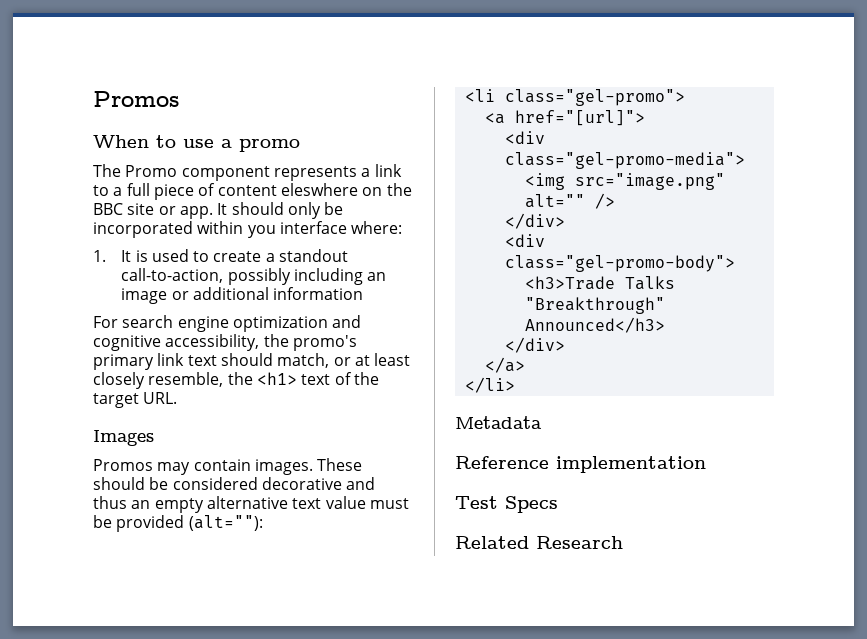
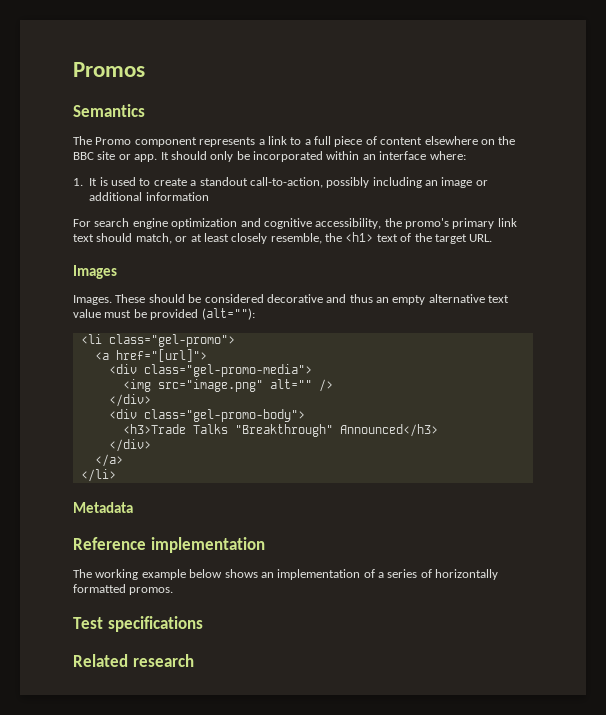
- When to use a promo
+ Semantics
- The Promo component represents a link to a full piece of content eleswhere on the BBC site or app.
+ The Promo component represents a link to a full piece of content elsewhere on the BBC site or app.
- It should only be incorporated within you interface where:
+ It should only be incorporated within an interface where:
- Promos may contain images.
+ Images.
+ The working example below shows an implementation of a series of horizontally formatted promos.
- Test Specs
+ Test specifications
- Related Research
+ Related research

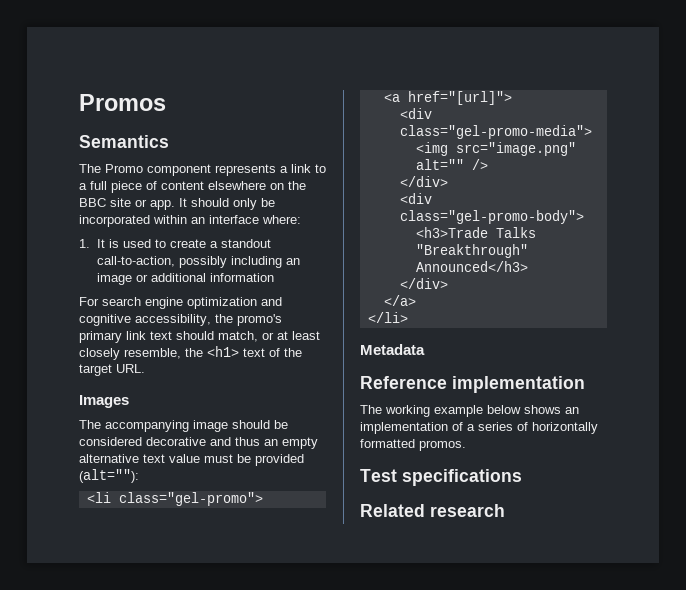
- Images. These should be considered decorative and thus an empty alternative text value must be provided (alt=""):
+ The accompanying image should be considered decorative and thus an empty alternative text value must be provided (alt=""):

